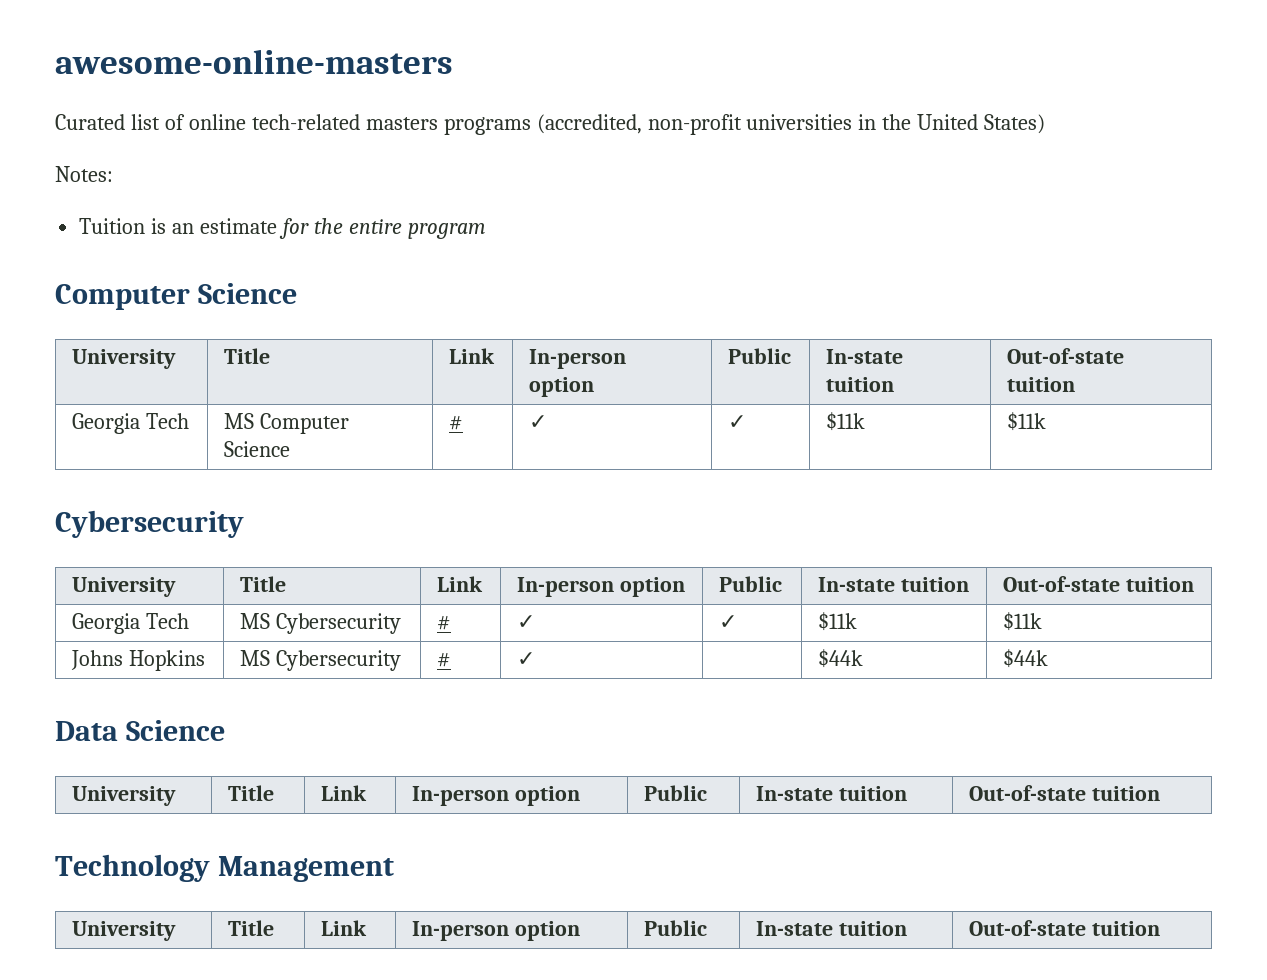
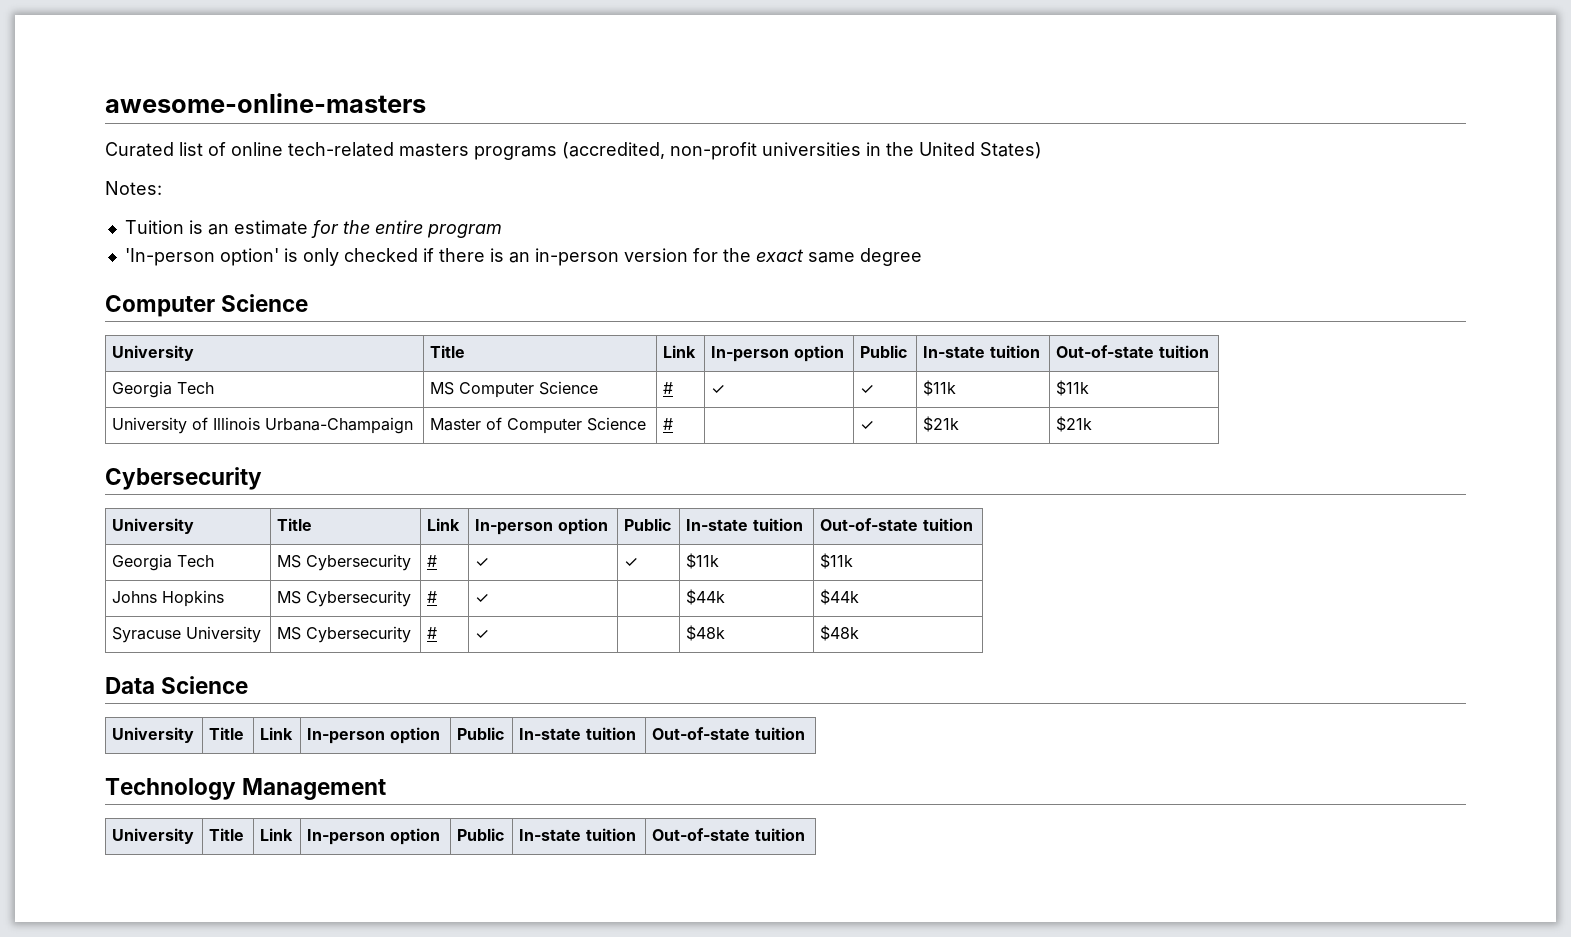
+ 'In-person option' is only checked if there is an in-person version for the exact same degree
+ University of Illinois Urbana-Champaign | Master of Computer Science | # | | ✓ | $21k | $21k
+ Syracuse University | MS Cybersecurity | # | ✓ | | $48k | $48k

